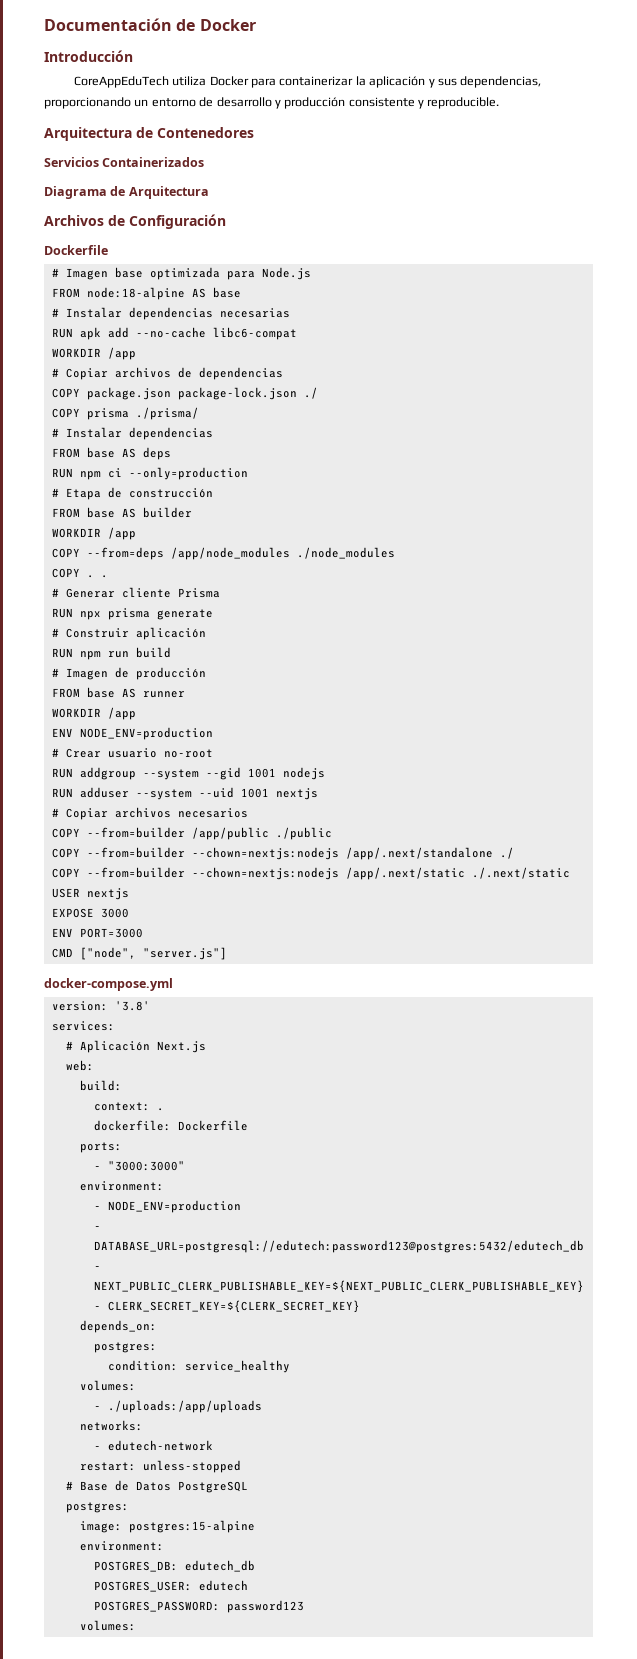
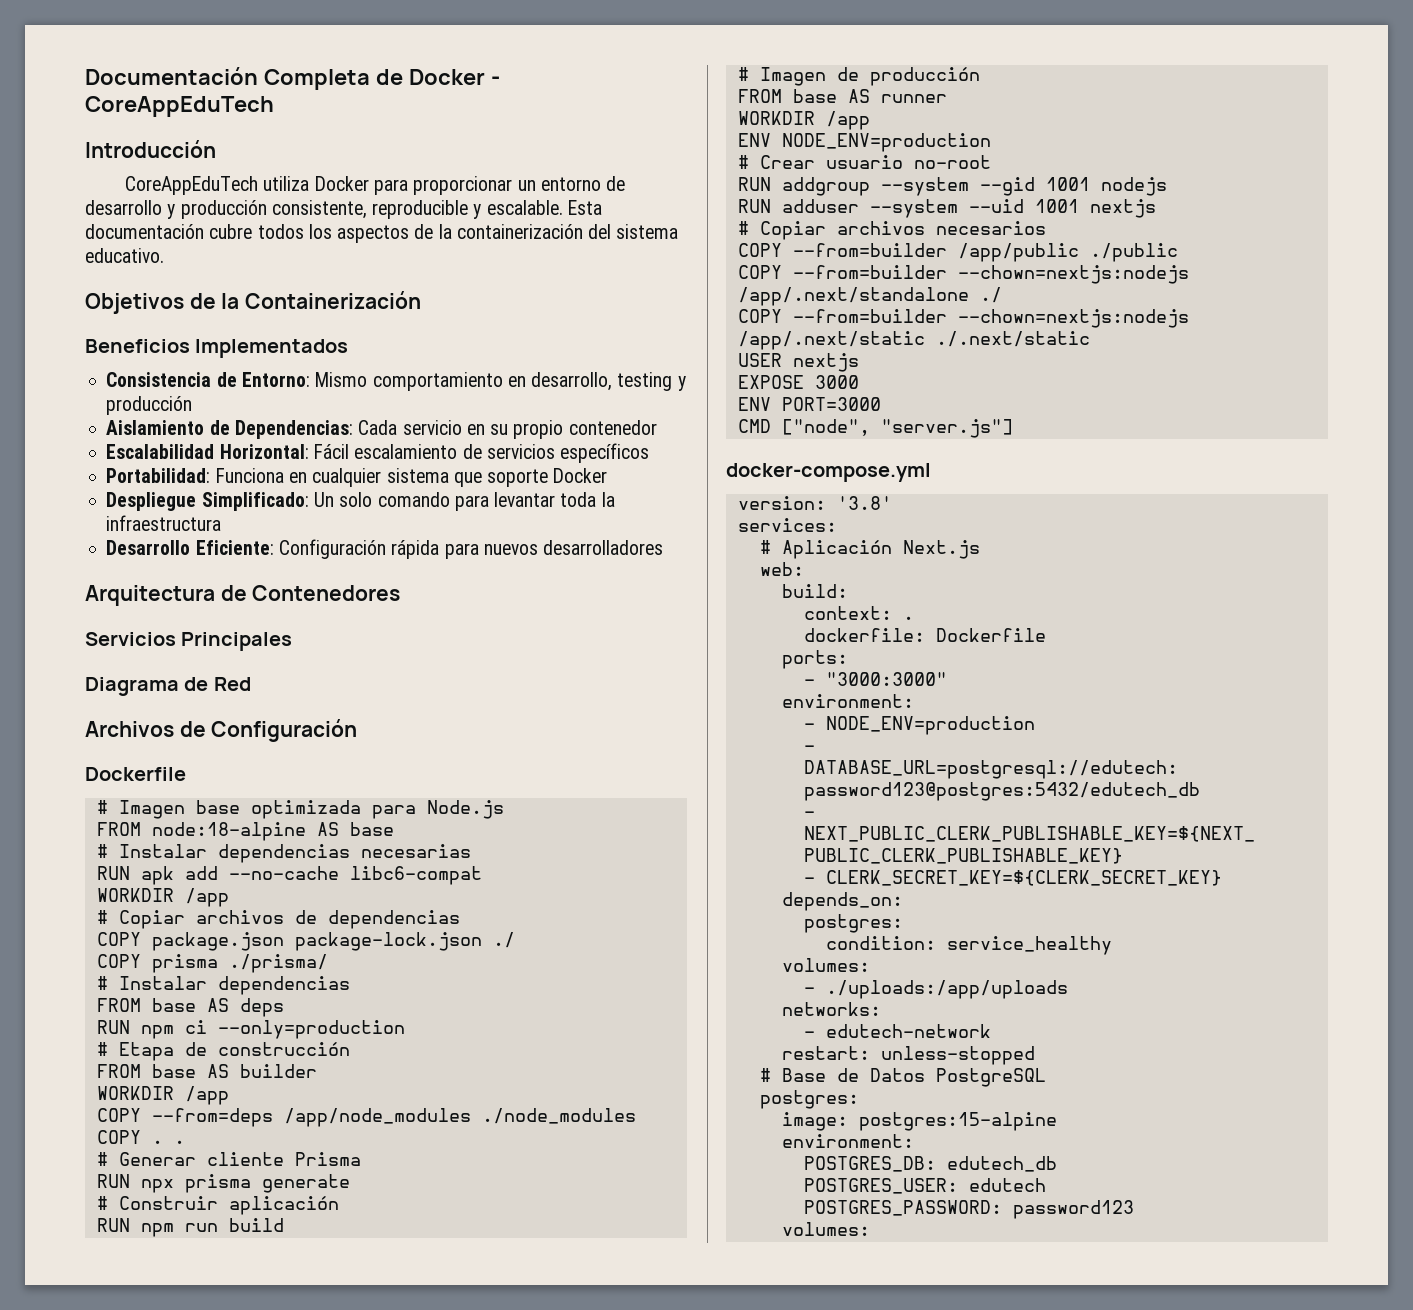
- Documentación de Docker
+ Documentación Completa de Docker - CoreAppEduTech
- CoreAppEduTech utiliza Docker para containerizar la aplicación y sus dependencias, proporcionando un entorno de desarrollo y producción consistente y reproducible.
+ CoreAppEduTech utiliza Docker para proporcionar un entorno de desarrollo y producción consistente, reproducible y escalable. Esta documentación cubre todos los aspectos de la containerización del sistema educativo.
+ Objetivos de la Containerización
+ Beneficios Implementados
+ Consistencia de Entorno: Mismo comportamiento en desarrollo, testing y producción
+ Aislamiento de Dependencias: Cada servicio en su propio contenedor
+ Escalabilidad Horizontal: Fácil escalamiento de servicios específicos
+ Portabilidad: Funciona en cualquier sistema que soporte Docker
+ Despliegue Simplificado: Un solo comando para levantar toda la infraestructura
+ Desarrollo Eficiente: Configuración rápida para nuevos desarrolladores
- Servicios Containerizados
+ Servicios Principales
- Diagrama de Arquitectura
+ Diagrama de Red

